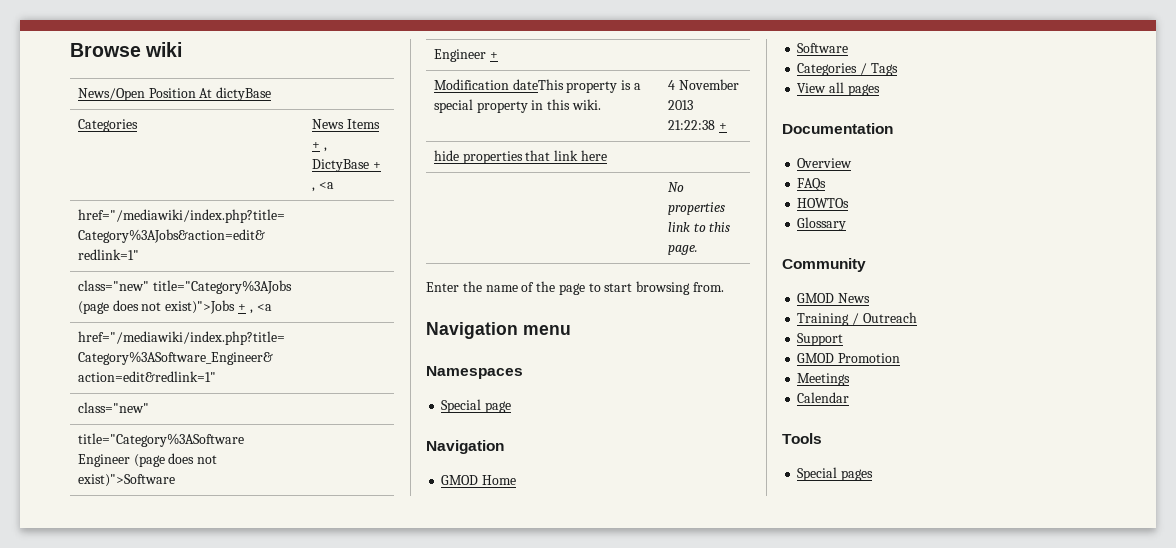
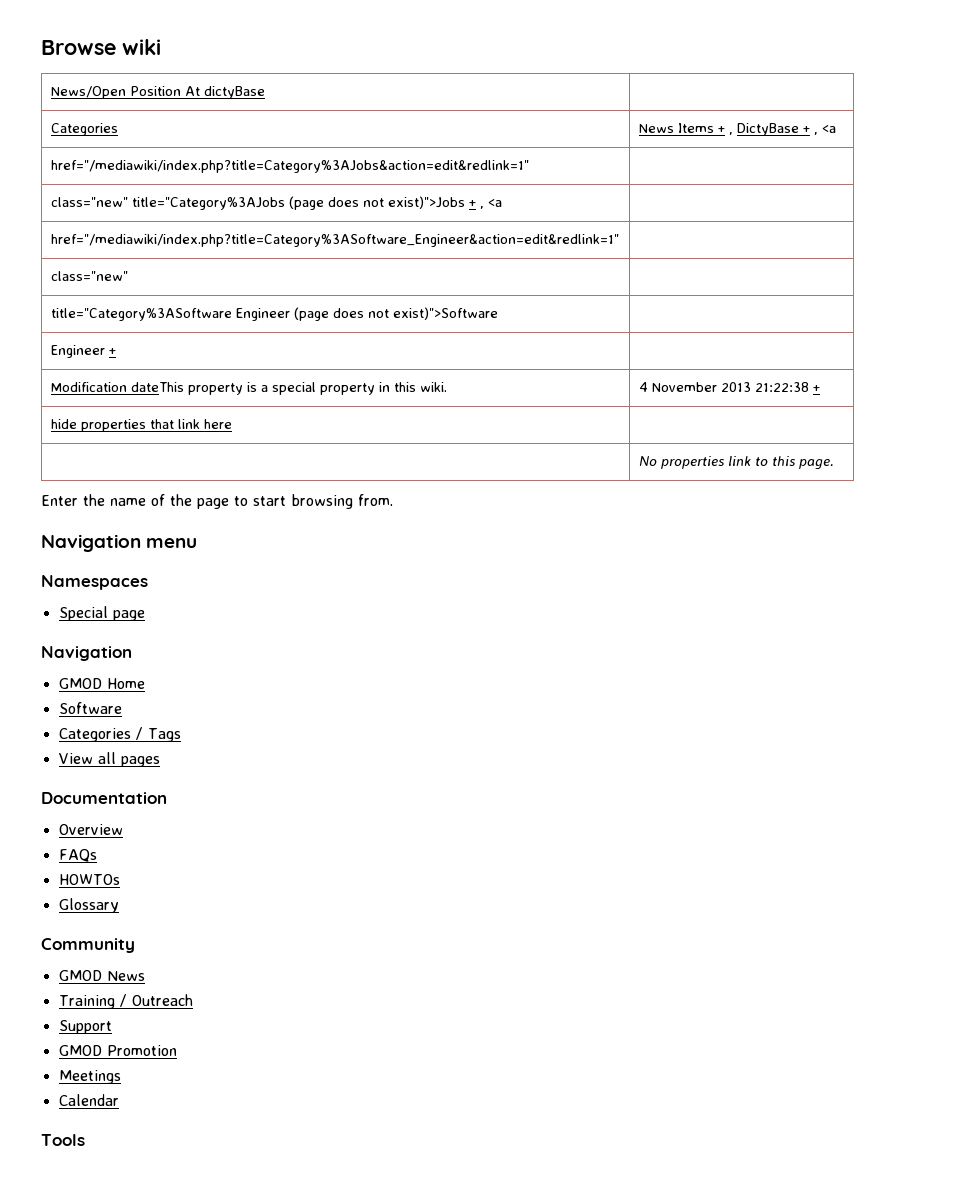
- Special pages

